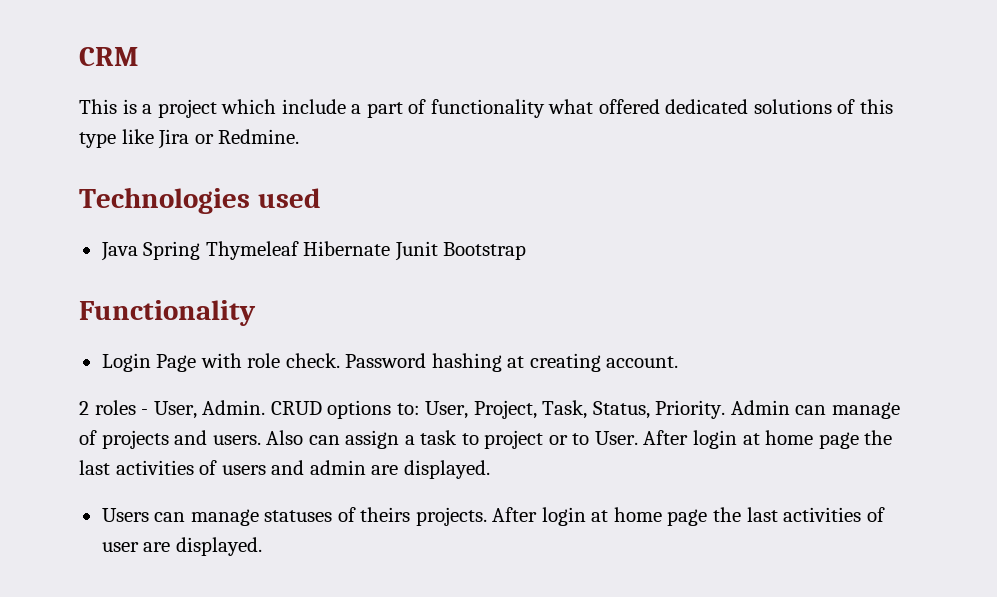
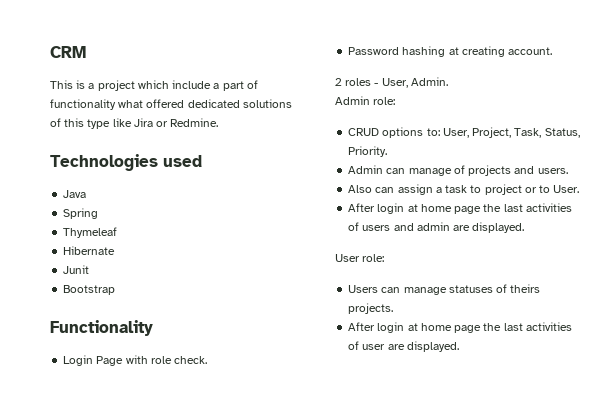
- Java Spring Thymeleaf Hibernate Junit Bootstrap
+ Java
+ Spring
+ Thymeleaf
+ Hibernate
+ Junit
+ Bootstrap
- Login Page with role check. Password hashing at creating account.
+ Login Page with role check.
+ Password hashing at creating account.
- 2 roles - User, Admin. CRUD options to: User, Project, Task, Status, Priority. Admin can manage of projects and users. Also can assign a task to project or to User. After login at home page the last activities of users and admin are displayed.
+ 2 roles - User, Admin.
+ Admin role:
+ CRUD options to: User, Project, Task, Status, Priority.
+ Admin can manage of projects and users.
+ Also can assign a task to project or to User.
+ After login at home page the last activities of users and admin are displayed.
+ User role:
- Users can manage statuses of theirs projects. After login at home page the last activities of user are displayed.
+ Users can manage statuses of theirs projects.
+ After login at home page the last activities of user are displayed.

